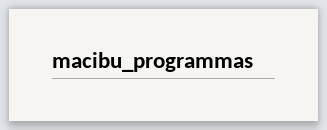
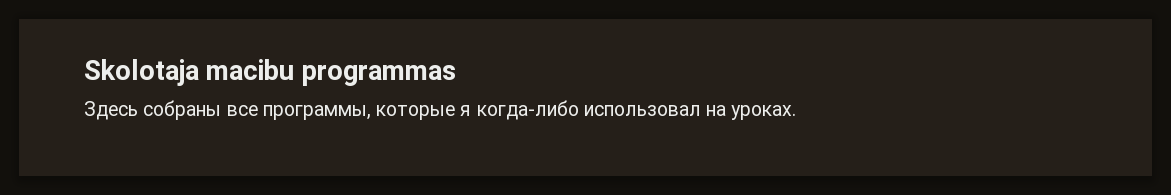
- macibu_programmas
+ Skolotaja macibu programmas
+ Здесь собраны все программы, которые я когда-либо использовал на уроках.

